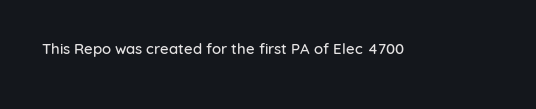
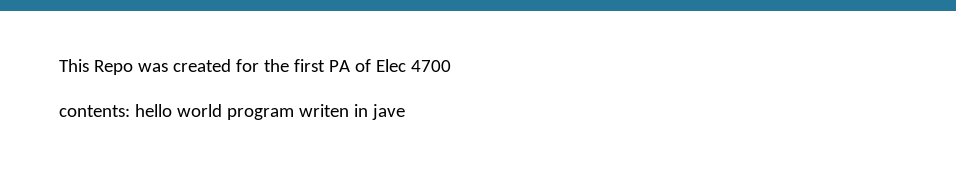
+ contents: hello world program writen in jave

